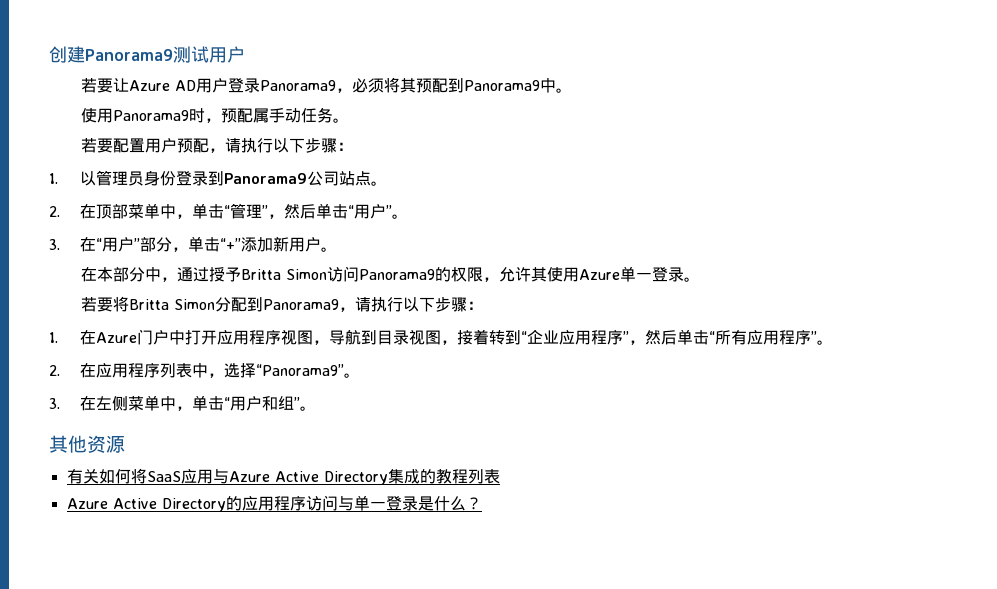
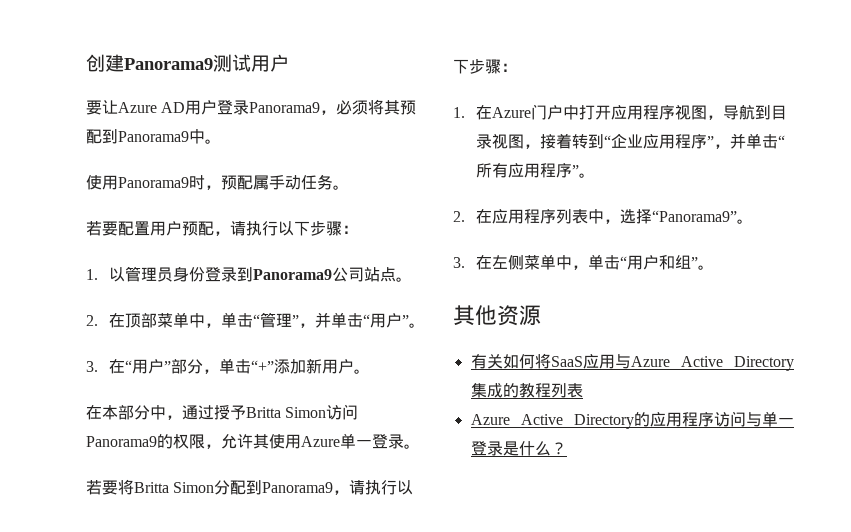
- 若要让Azure AD用户登录Panorama9，必须将其预配到Panorama9中。
+ 要让Azure AD用户登录Panorama9，必须将其预配到Panorama9中。
- 2.在顶部菜单中，单击“管理”，然后单击“用户”。
+ 2.在顶部菜单中，单击“管理”，并单击“用户”。
- 1.在Azure门户中打开应用程序视图，导航到目录视图，接着转到“企业应用程序”，然后单击“所有应用程序”。
+ 1.在Azure门户中打开应用程序视图，导航到目录视图，接着转到“企业应用程序”，并单击“所有应用程序”。

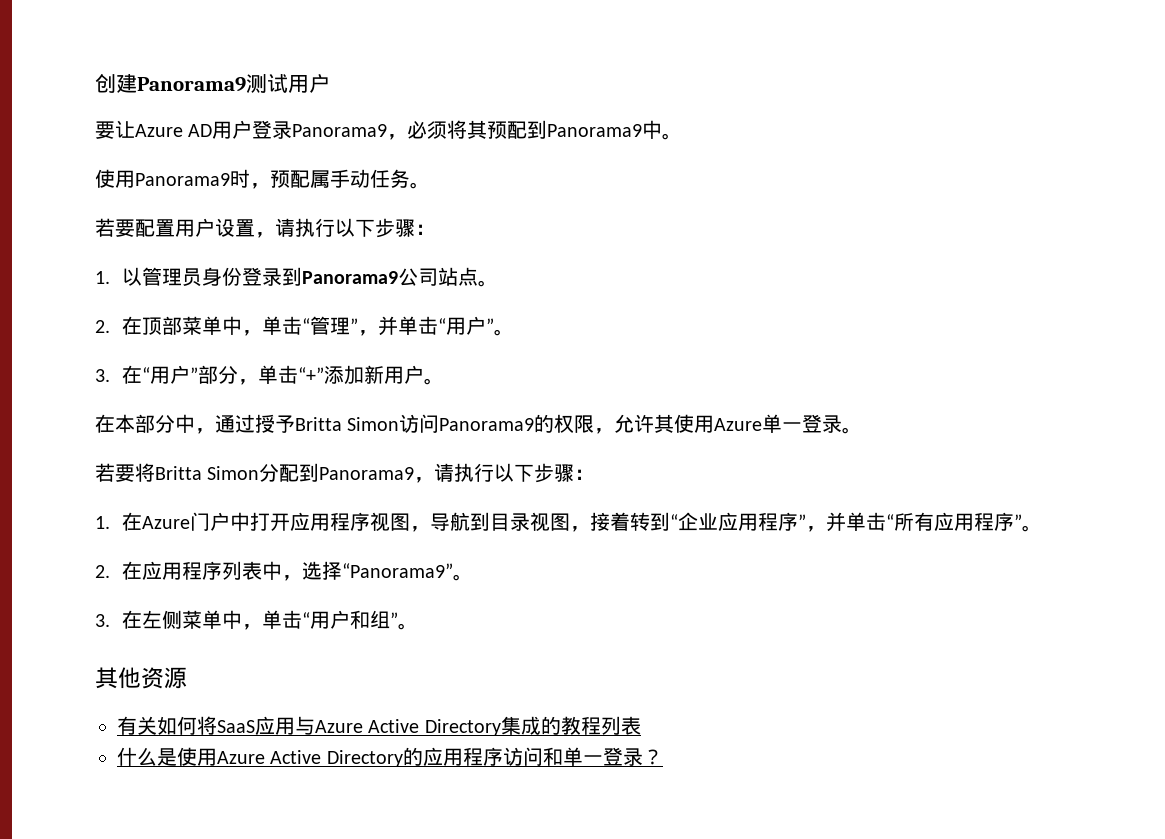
- 若要配置用户预配，请执行以下步骤：
+ 若要配置用户设置，请执行以下步骤：
- Azure Active Directory的应用程序访问与单一登录是什么？
+ 什么是使用Azure Active Directory的应用程序访问和单一登录？

